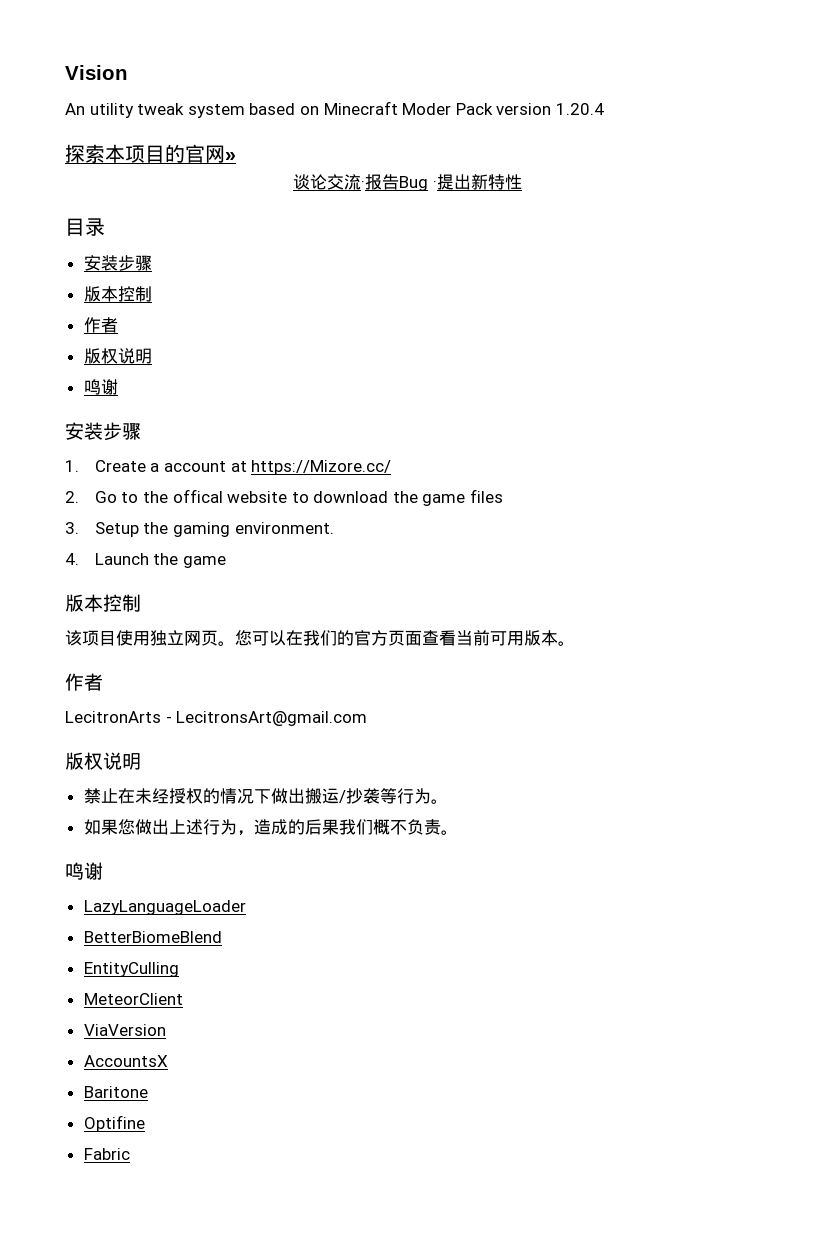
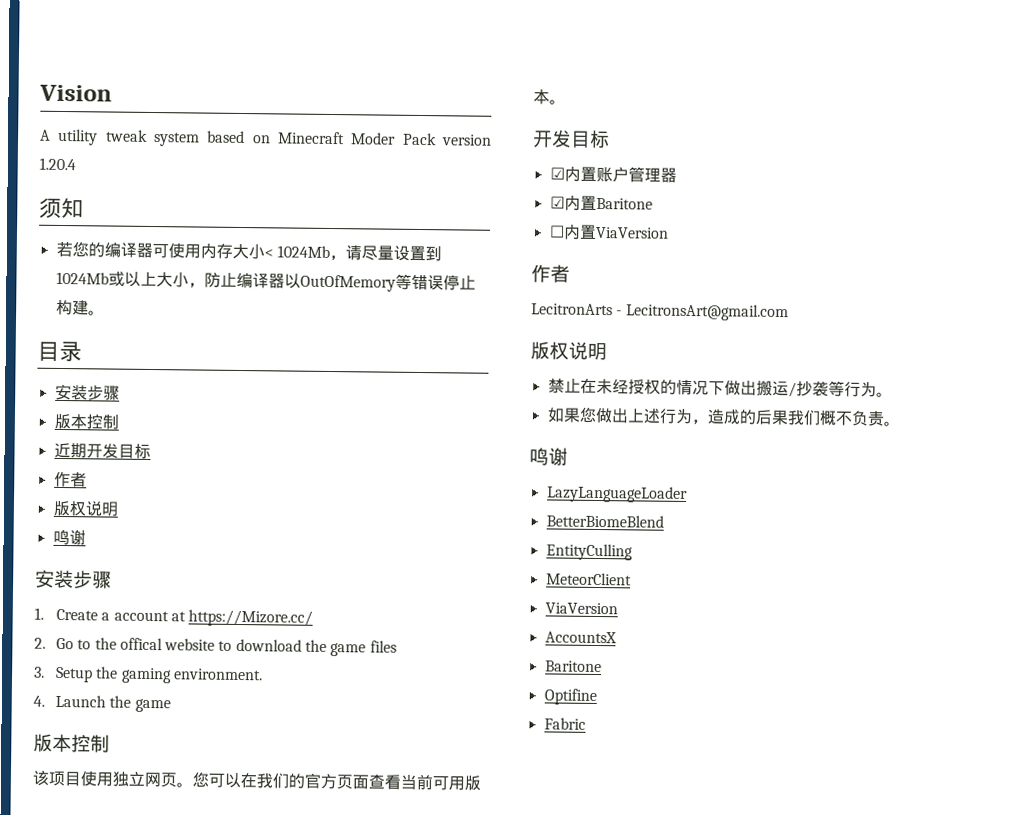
- An utility tweak system based on Minecraft Moder Pack version 1.20.4
+ A utility tweak system based on Minecraft Moder Pack version 1.20.4
- 探索本项目的官网»
- 谈论交流·报告Bug ·提出新特性
+ 须知
+ 若您的编译器可使用内存大小< 1024Mb，请尽量设置到1024Mb或以上大小，防止编译器以OutOfMemory等错误停止构建。
+ 近期开发目标
  您可以在我们的官方页面查看当前可用版本。
+ 开发目标
+ ☑内置账户管理器
+ ☑内置Baritone
+ ☐内置ViaVersion

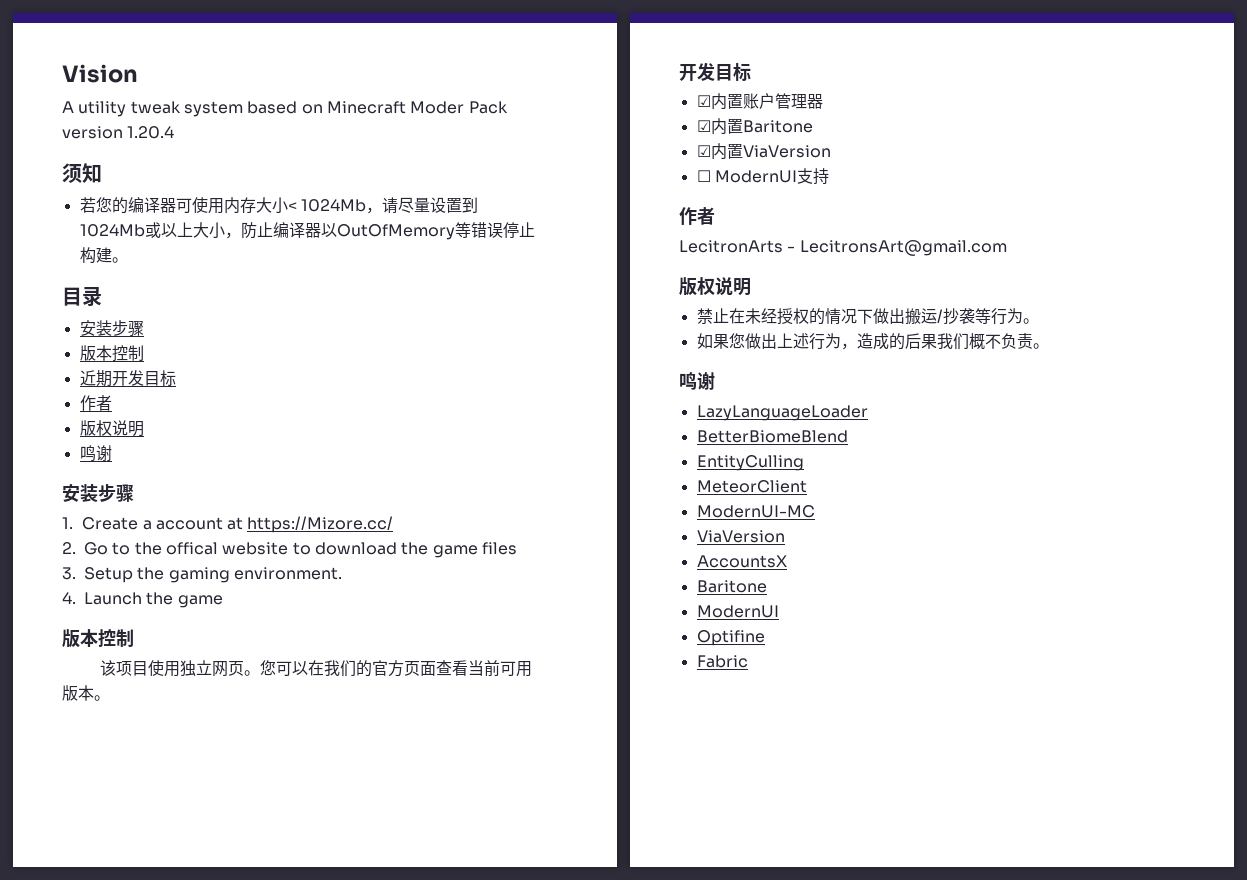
- ☐内置ViaVersion
+ ☑内置ViaVersion
+ ☐ ModernUI支持
+ ModernUI-MC
  AccountsX
  Baritone
+ ModernUI

